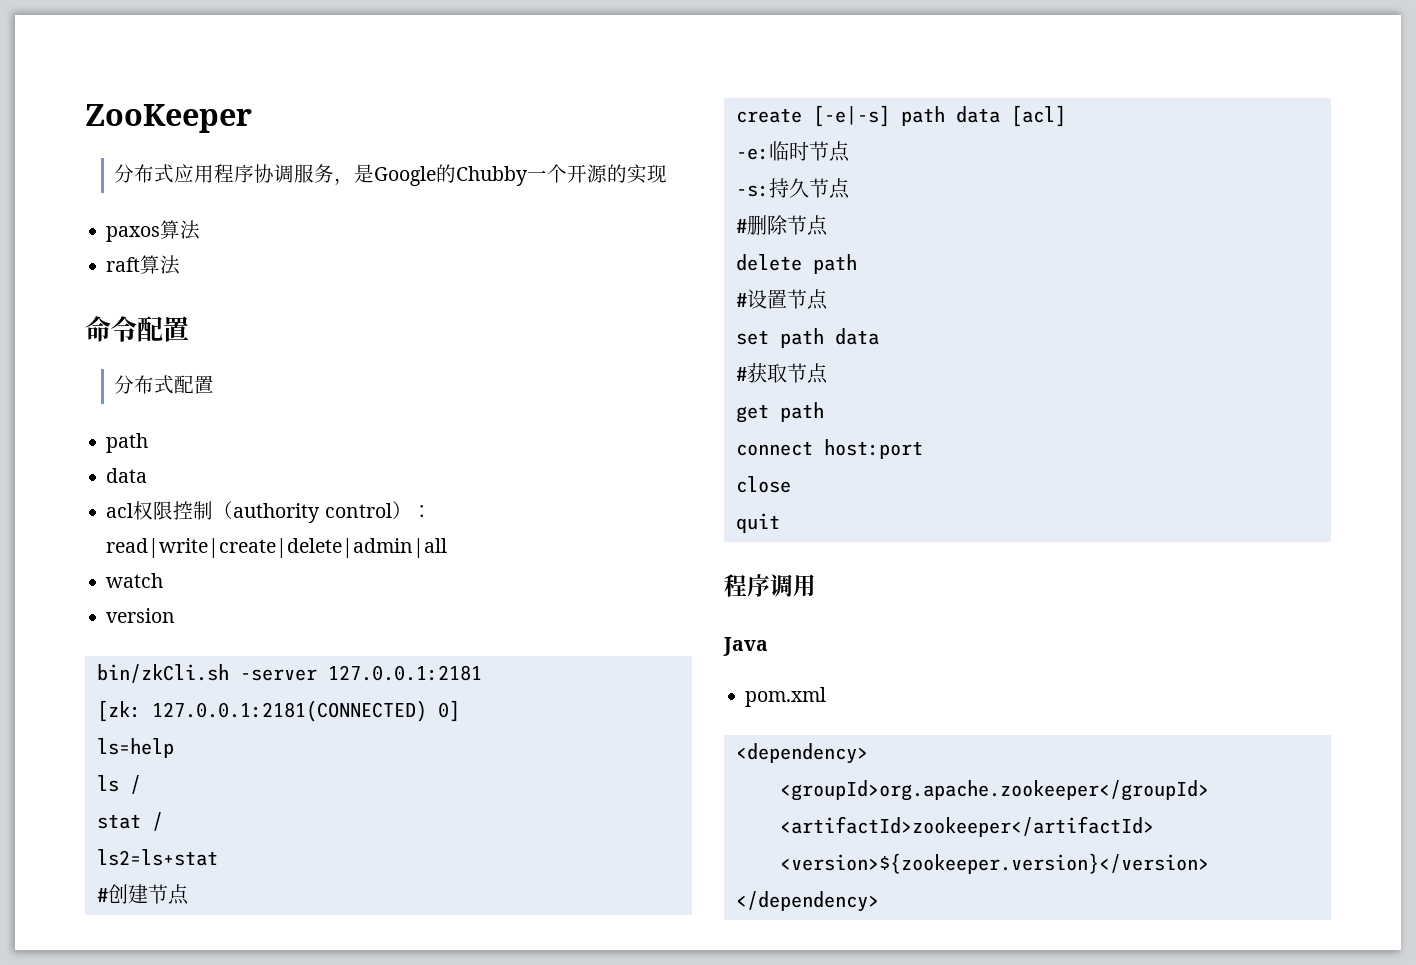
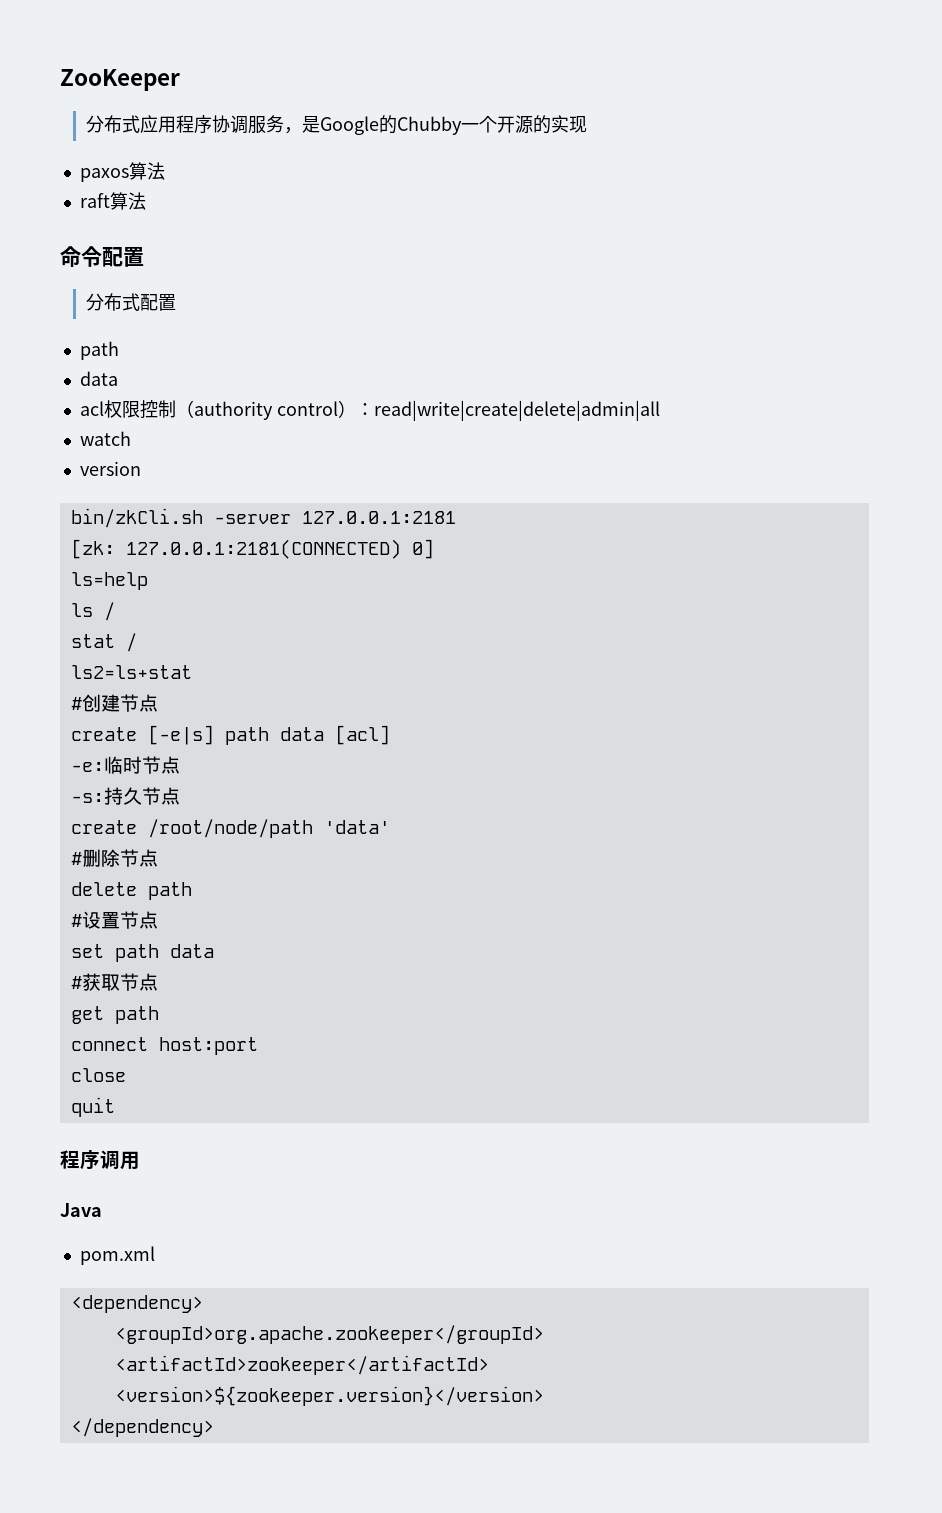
- create [-e|-s] path data [acl]
+ create [-e|s] path data [acl]
+ create /root/node/path 'data'

